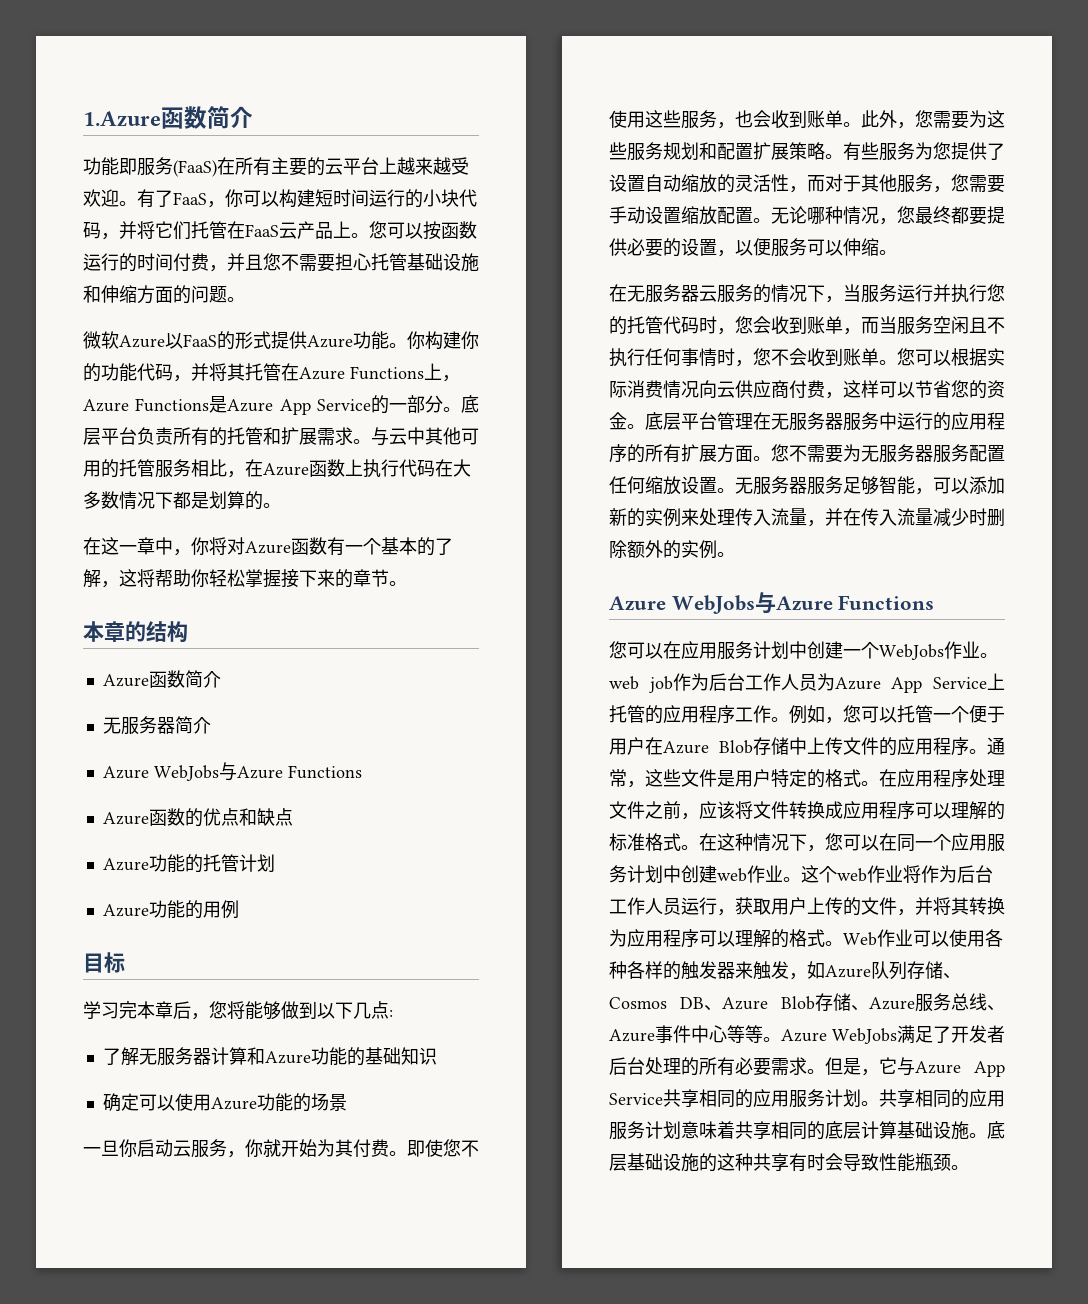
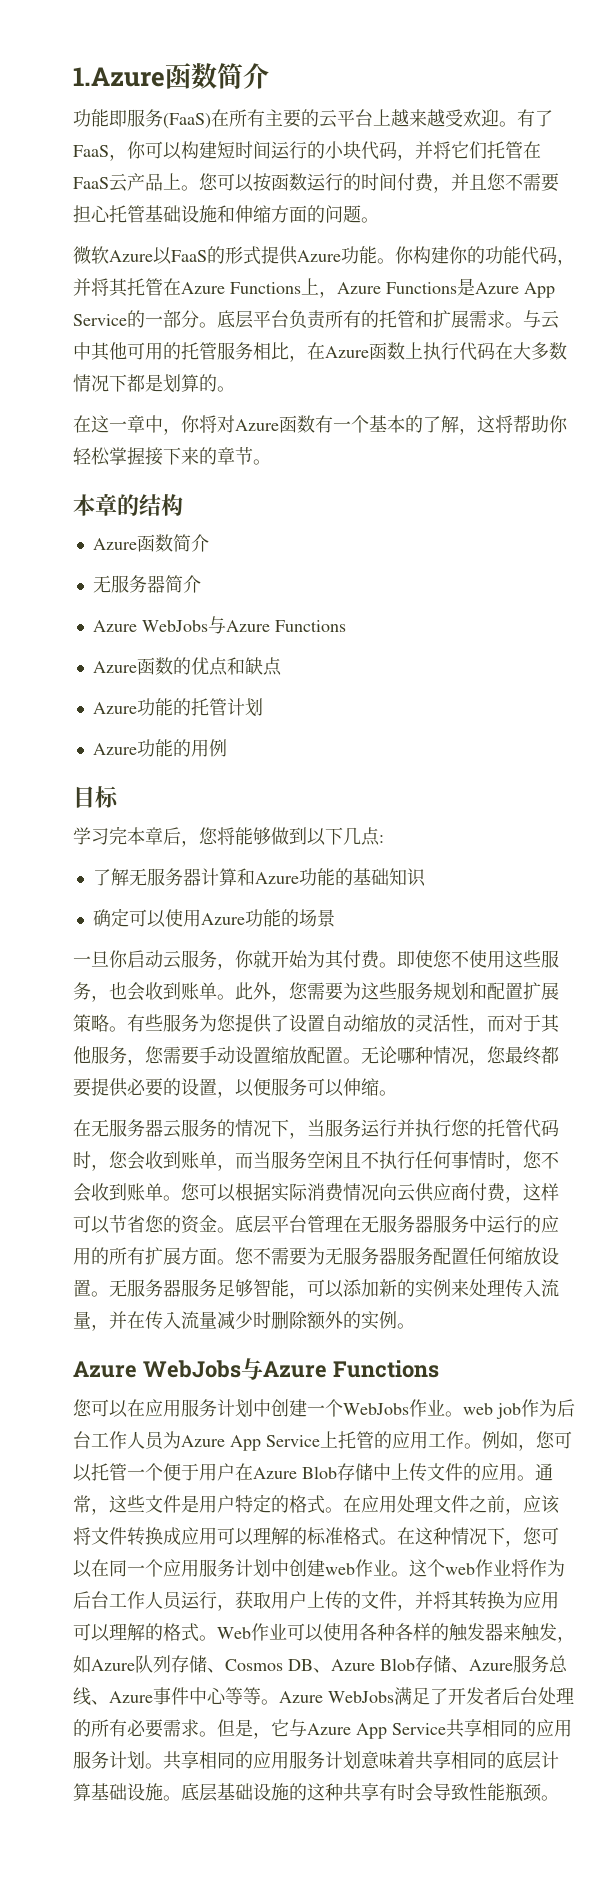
- 底层平台管理在无服务器服务中运行的应用程序的所有扩展方面。
+ 底层平台管理在无服务器服务中运行的应用的所有扩展方面。
- 您可以在应用服务计划中创建一个WebJobs作业。web job作为后台工作人员为Azure App Service上托管的应用程序工作。
+ 您可以在应用服务计划中创建一个WebJobs作业。web job作为后台工作人员为Azure App Service上托管的应用工作。
- 例如，您可以托管一个便于用户在Azure Blob存储中上传文件的应用程序。
+ 例如，您可以托管一个便于用户在Azure Blob存储中上传文件的应用。
- 在应用程序处理文件之前，应该将文件转换成应用程序可以理解的标准格式。
+ 在应用处理文件之前，应该将文件转换成应用可以理解的标准格式。
- 这个web作业将作为后台工作人员运行，获取用户上传的文件，并将其转换为应用程序可以理解的格式。
+ 这个web作业将作为后台工作人员运行，获取用户上传的文件，并将其转换为应用可以理解的格式。

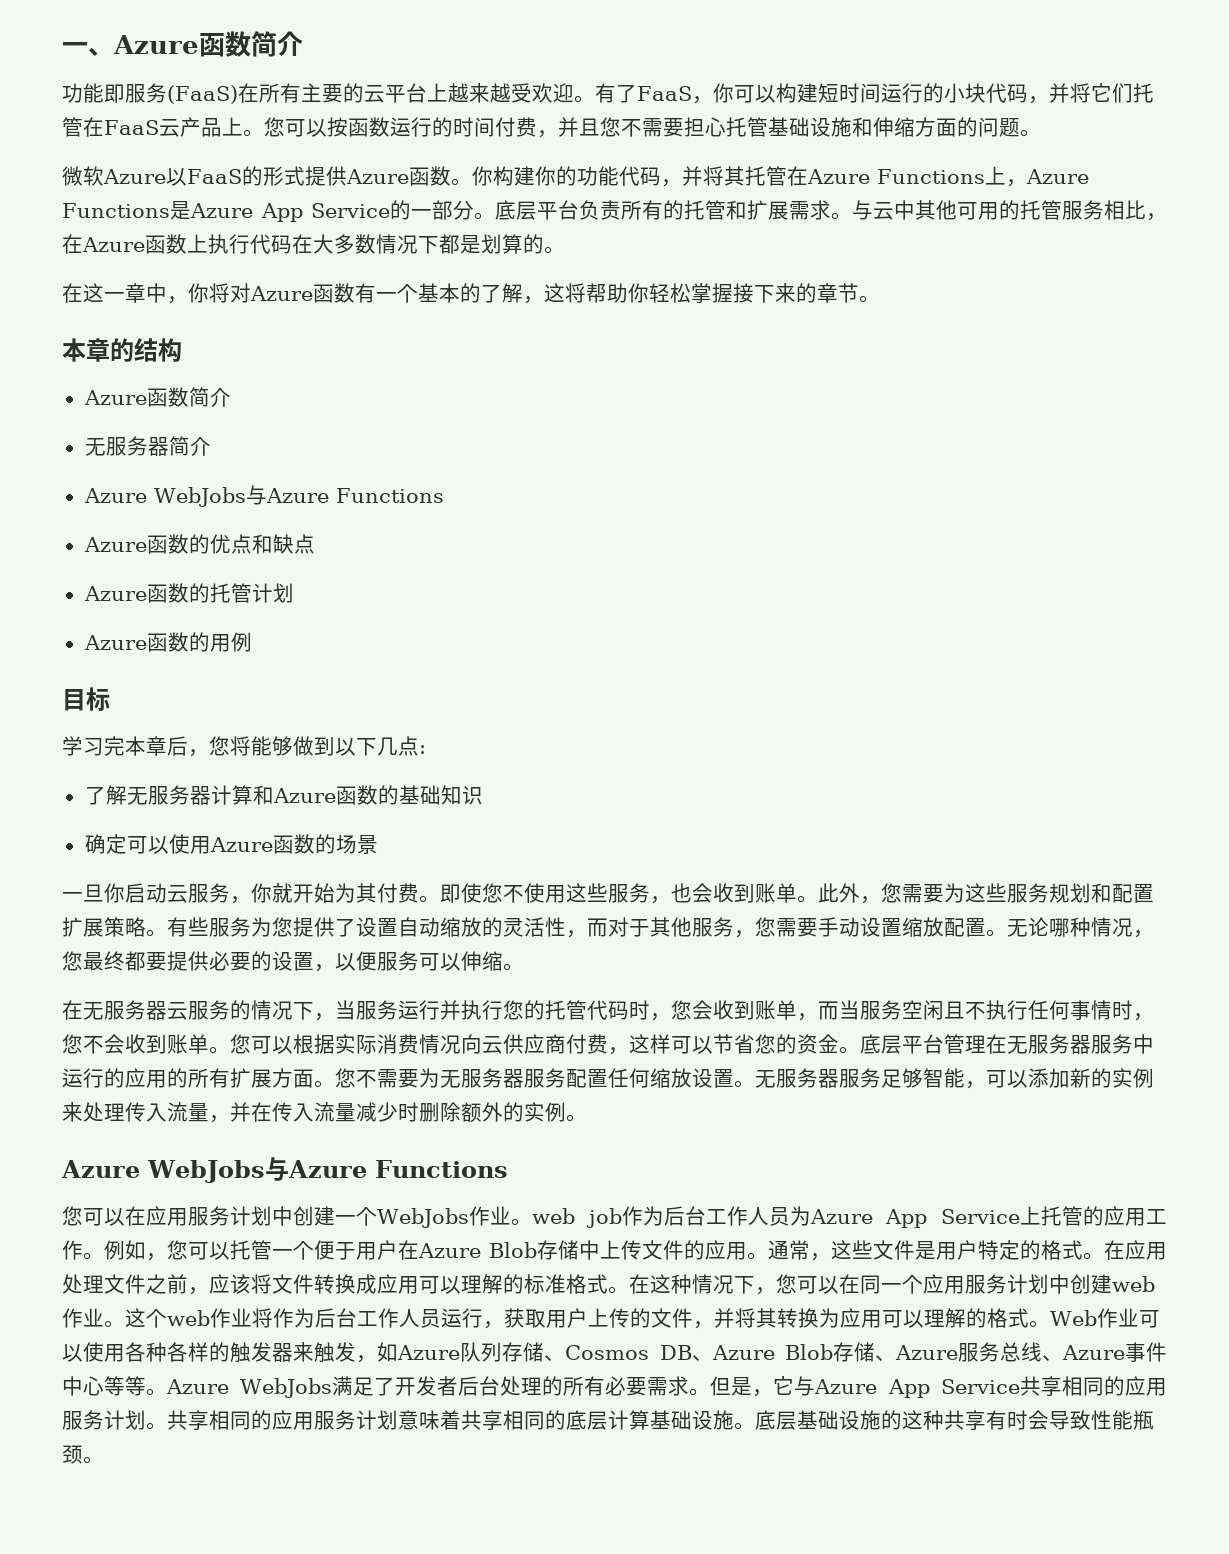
- 1.Azure函数简介
+ 一、Azure函数简介
- 微软Azure以FaaS的形式提供Azure功能。
+ 微软Azure以FaaS的形式提供Azure函数。
- Azure功能的托管计划
+ Azure函数的托管计划
- Azure功能的用例
+ Azure函数的用例
- 了解无服务器计算和Azure功能的基础知识
+ 了解无服务器计算和Azure函数的基础知识
- 确定可以使用Azure功能的场景
+ 确定可以使用Azure函数的场景

